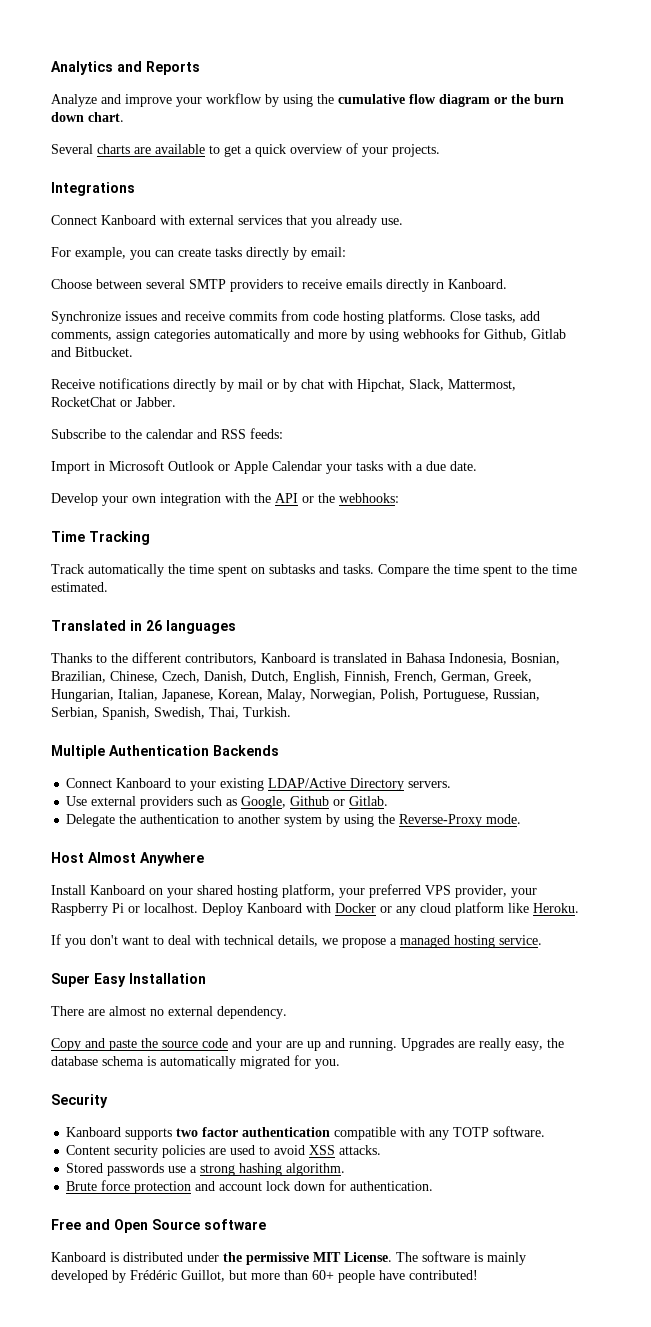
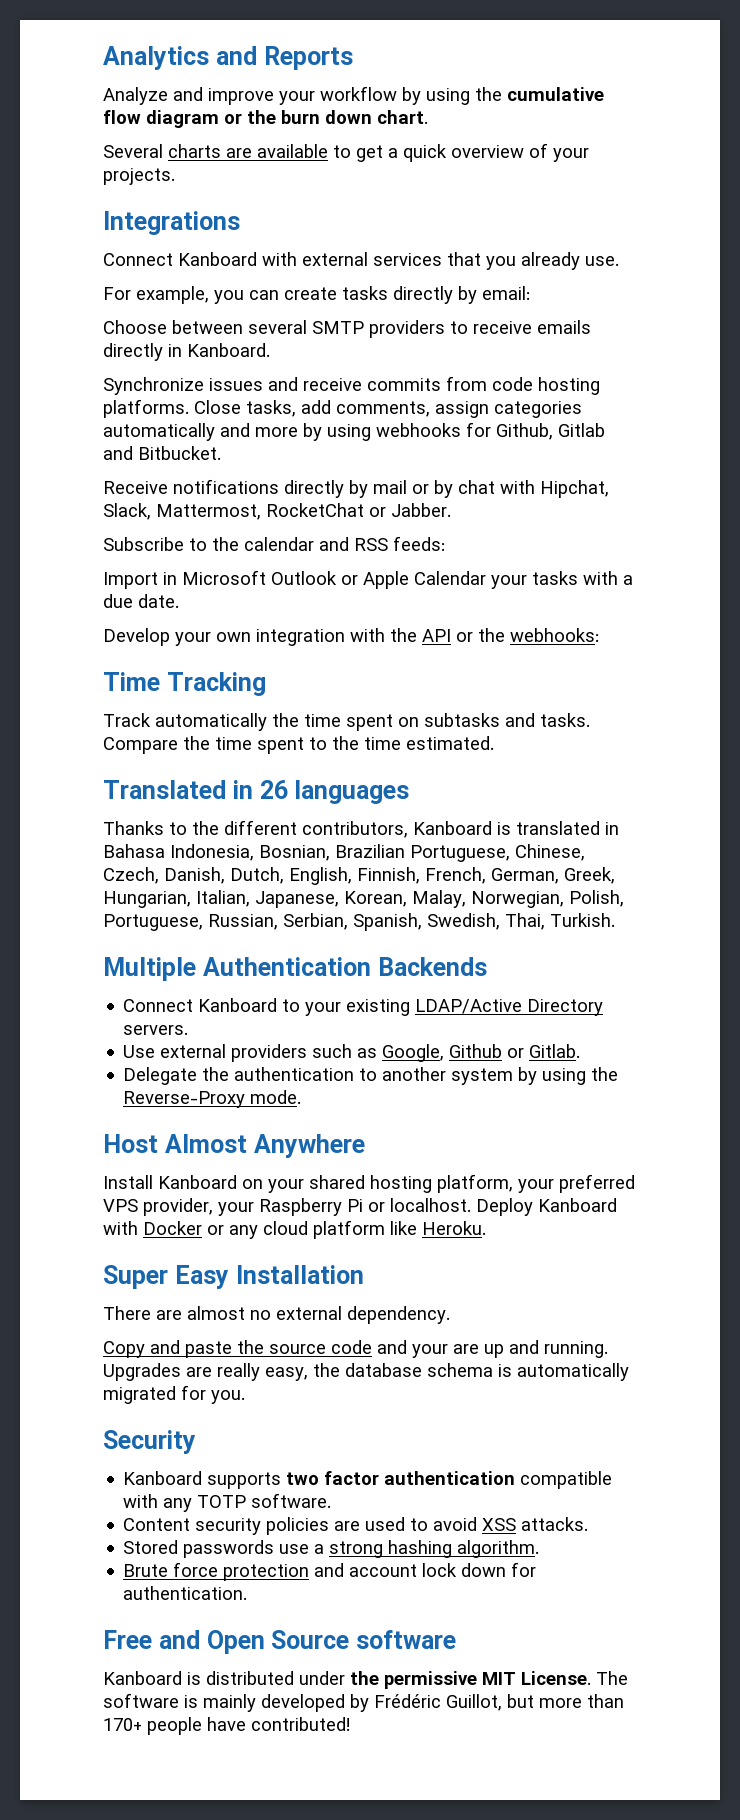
- Thanks to the different contributors, Kanboard is translated in Bahasa Indonesia, Bosnian, Brazilian, Chinese, Czech, Danish, Dutch, English, Finnish, French, German, Greek, Hungarian, Italian, Japanese, Korean, Malay, Norwegian, Polish, Portuguese, Russian, Serbian, Spanish, Swedish, Thai, Turkish.
+ Thanks to the different contributors, Kanboard is translated in Bahasa Indonesia, Bosnian, Brazilian Portuguese, Chinese, Czech, Danish, Dutch, English, Finnish, French, German, Greek, Hungarian, Italian, Japanese, Korean, Malay, Norwegian, Polish, Portuguese, Russian, Serbian, Spanish, Swedish, Thai, Turkish.
- If you don't want to deal with technical details, we propose a managed hosting service.
- The software is mainly developed by Frédéric Guillot, but more than 60+ people have contributed!
+ The software is mainly developed by Frédéric Guillot, but more than 170+ people have contributed!

